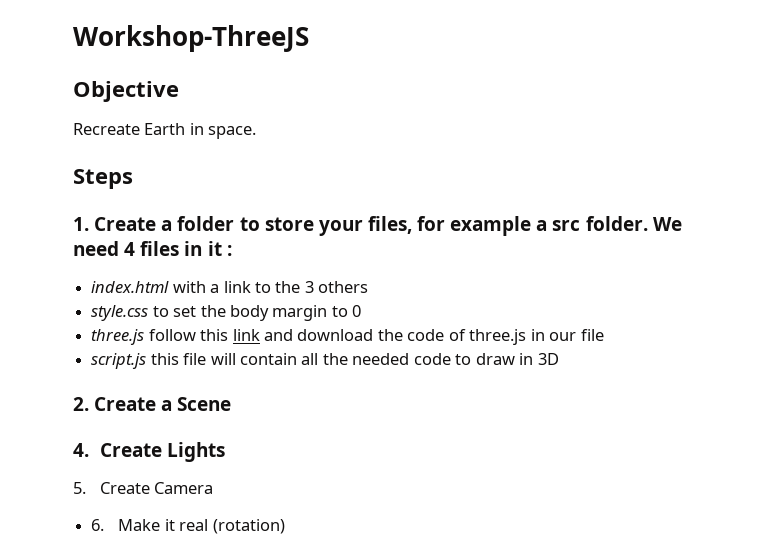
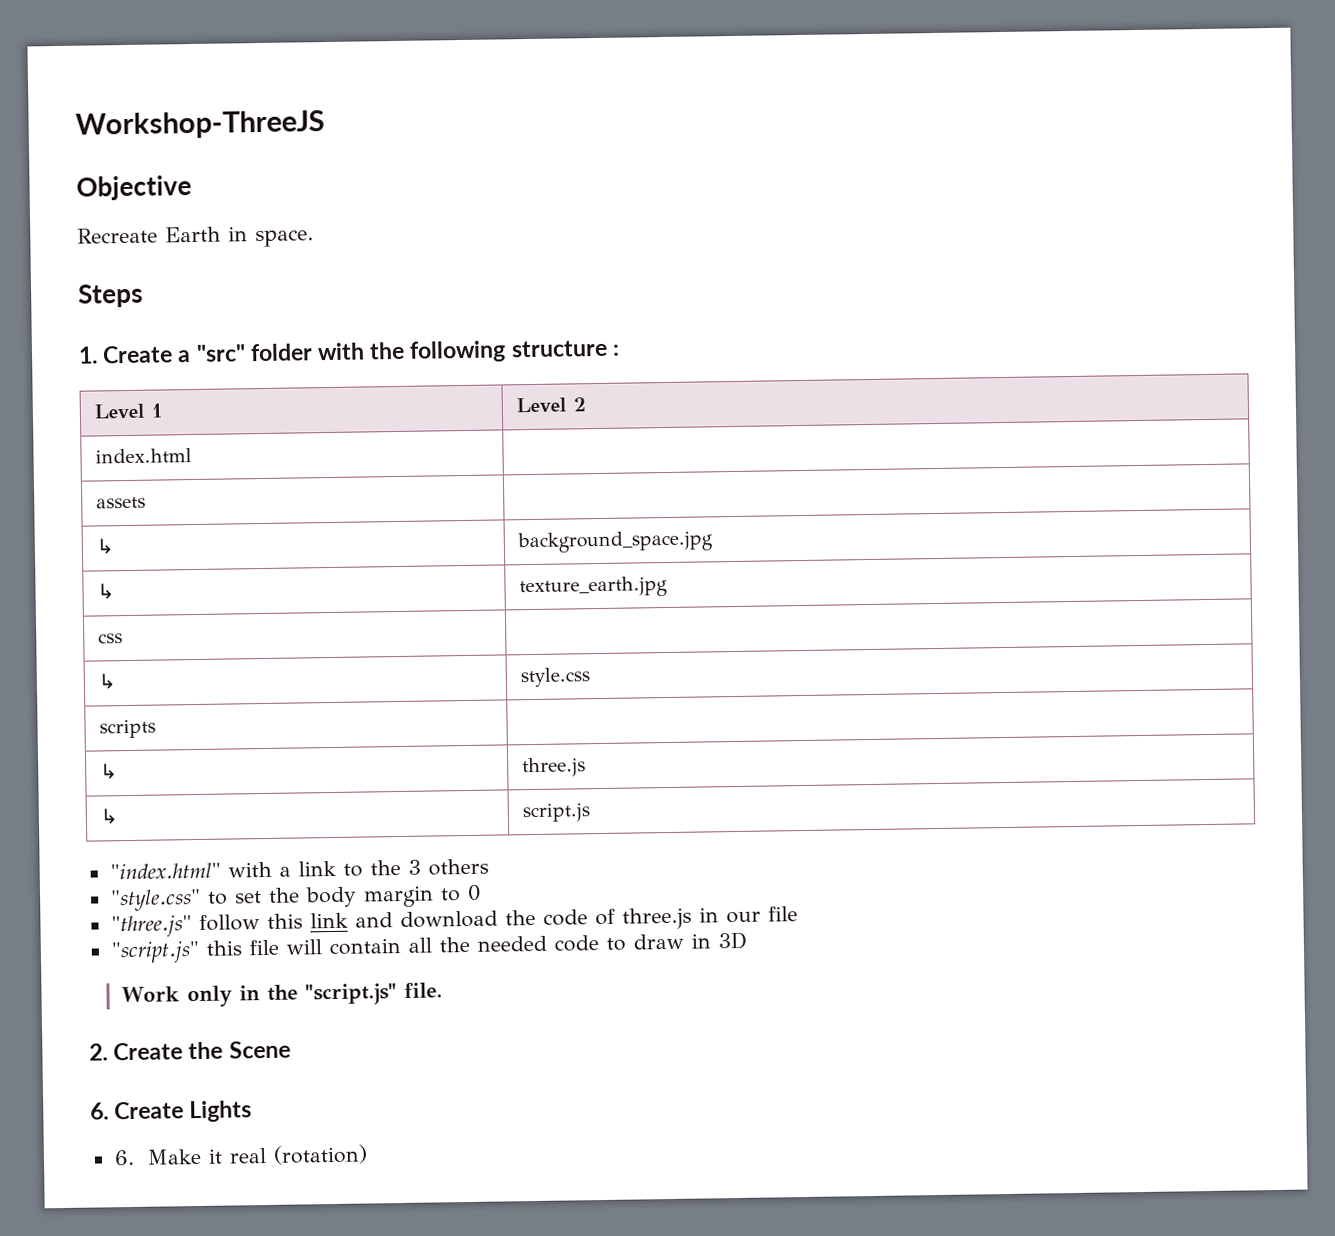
- 1. Create a folder to store your files, for example a src folder. We need 4 files in it :
- index.html with a link to the 3 others
+ 1. Create a "src" folder with the following structure :
+ Level 1 | Level 2
+ index.html |
+ assets |
+ ↳ | background_space.jpg
+ ↳ | texture_earth.jpg
+ css |
+ ↳ | style.css
+ scripts |
+ ↳ | three.js
+ ↳ | script.js
+ "index.html" with a link to the 3 others
- style.css to set the body margin to 0
+ "style.css" to set the body margin to 0
- three.js follow this link and download the code of three.js in our file
+ "three.js" follow this link and download the code of three.js in our file
- script.js this file will contain all the needed code to draw in 3D
+ "script.js" this file will contain all the needed code to draw in 3D
+ Work only in the "script.js" file.
- 2. Create a Scene
+ 2. Create the Scene
- 4. Create Lights
+ 6. Create Lights
- 5. Create Camera

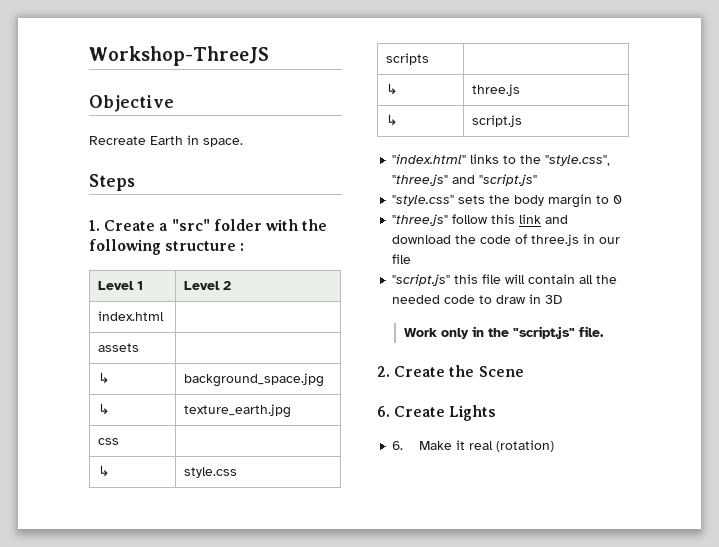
- "index.html" with a link to the 3 others
+ "index.html" links to the "style.css", "three.js" and "script.js"
- "style.css" to set the body margin to 0
+ "style.css" sets the body margin to 0

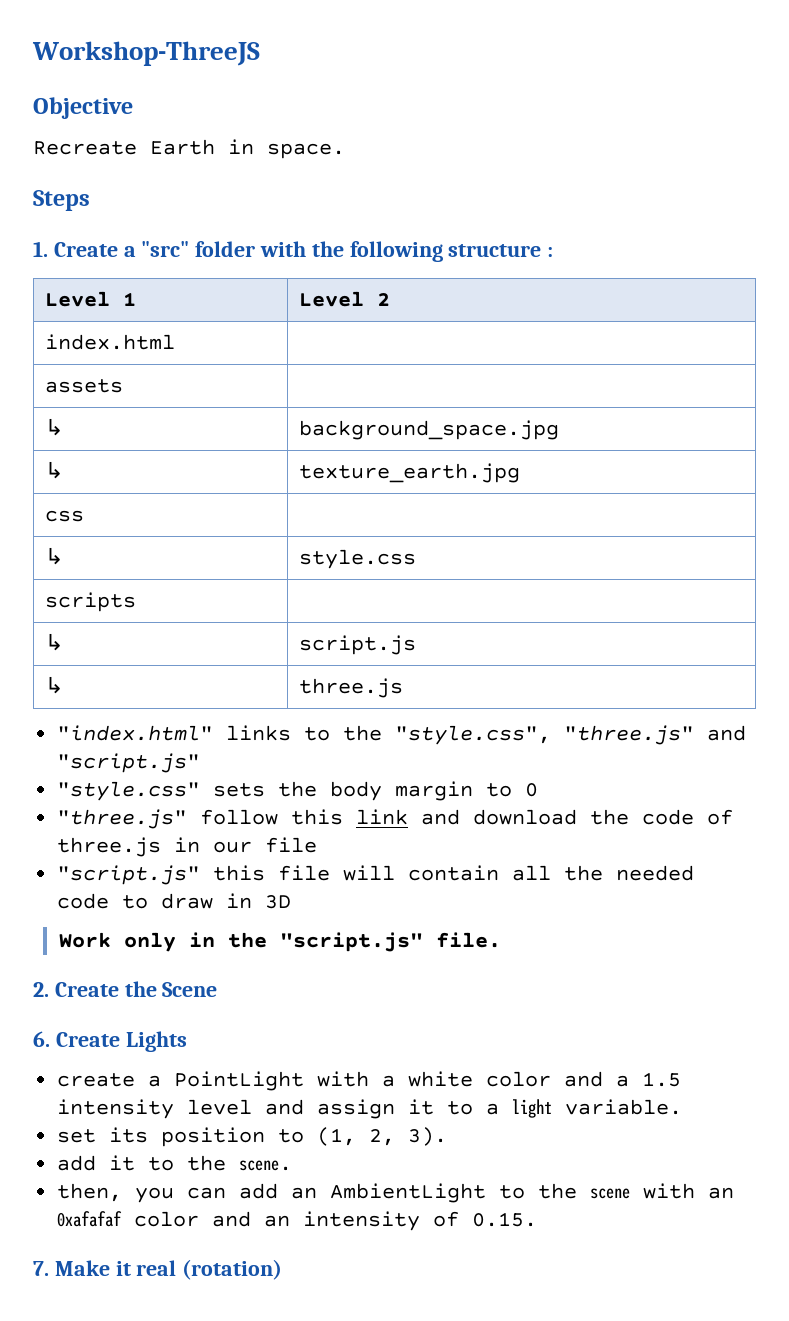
+ ↳ | script.js
  ↳ | three.js
- ↳ | script.js
- 6. Make it real (rotation)
+ create a PointLight with a white color and a 1.5 intensity level and assign it to a light variable.
+ set its position to (1, 2, 3).
+ add it to the scene.
+ then, you can add an AmbientLight to the scene with an 0xafafaf color and an intensity of 0.15.
+ 7. Make it real (rotation)

